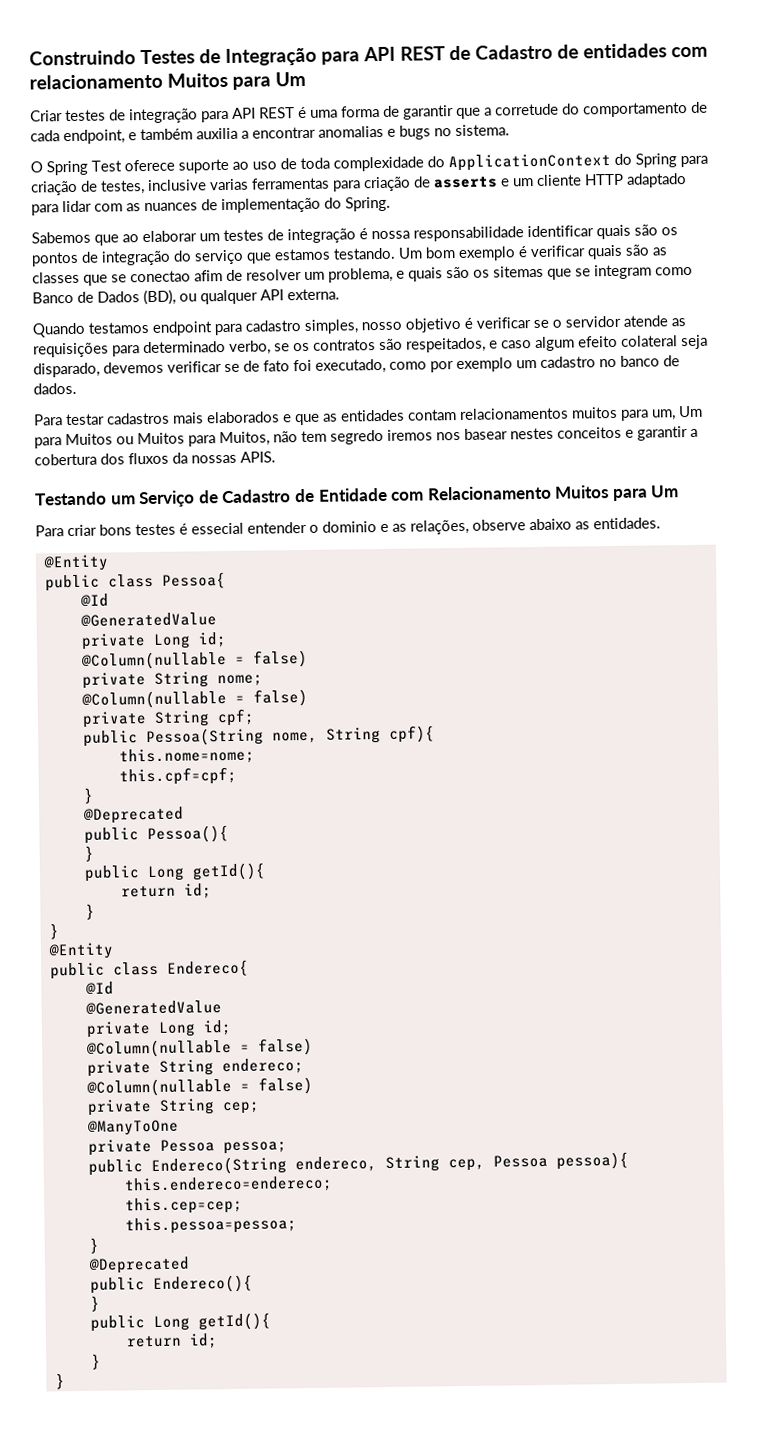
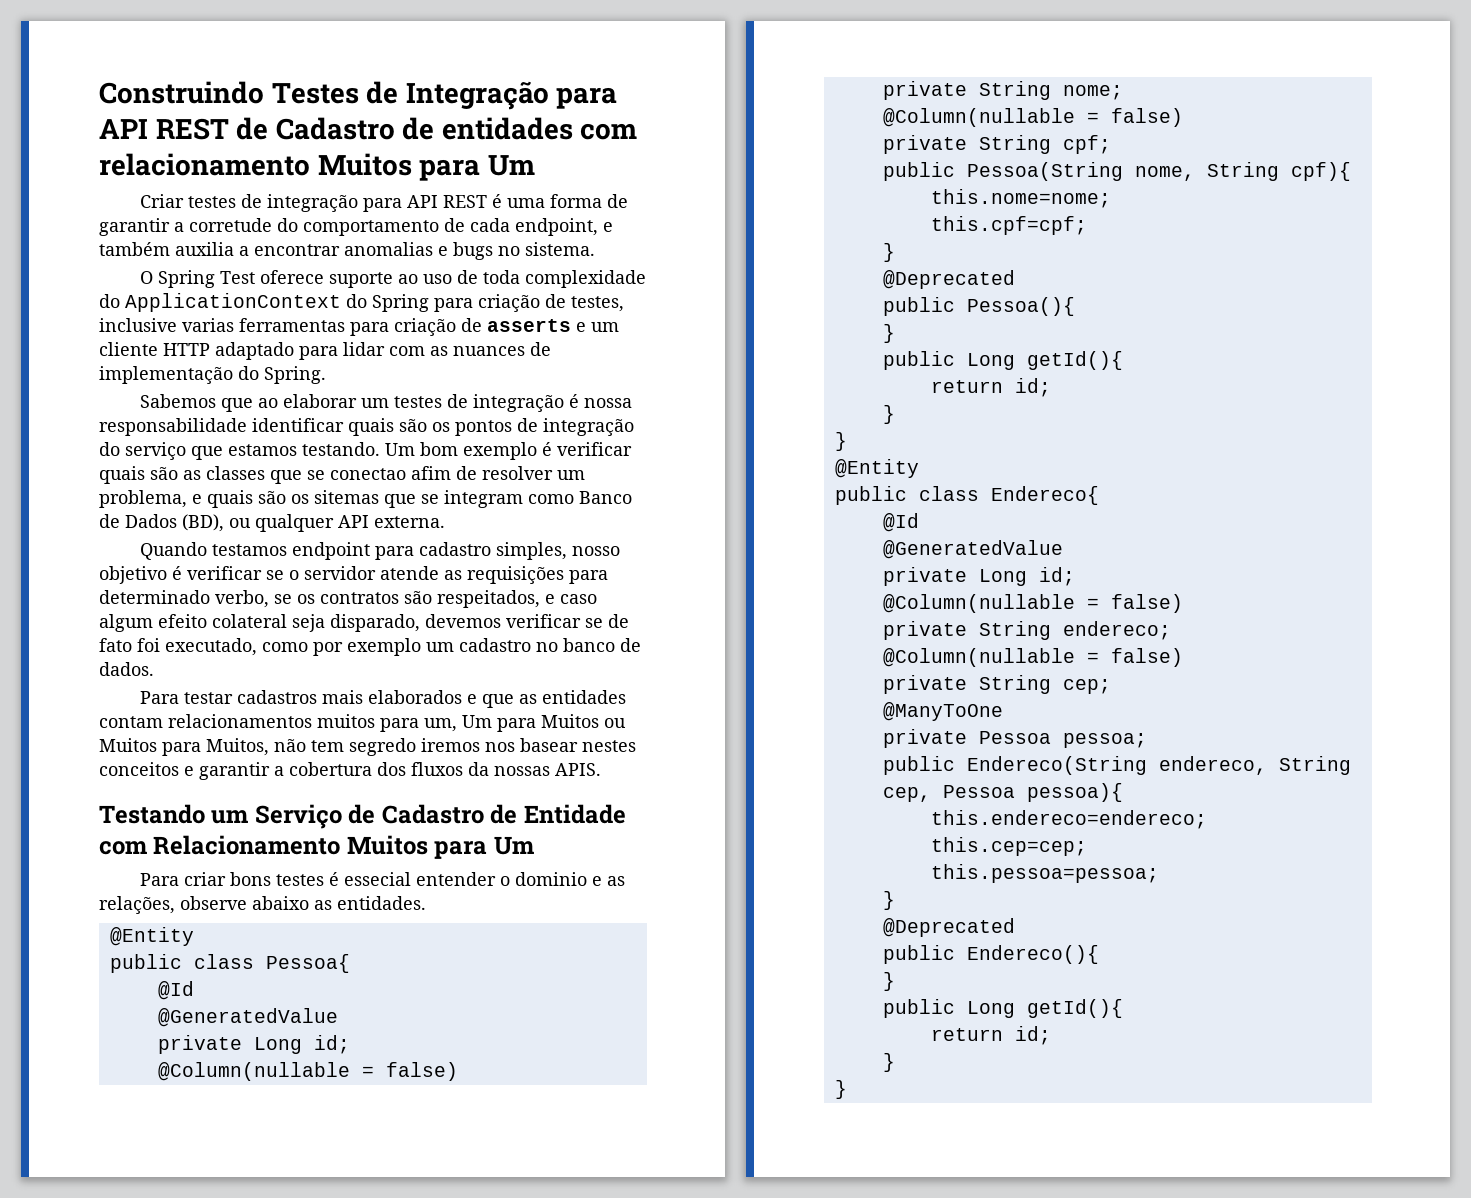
- Criar testes de integração para API REST é uma forma de garantir que a corretude do comportamento de cada endpoint, e também auxilia a encontrar anomalias e bugs no sistema.
+ Criar testes de integração para API REST é uma forma de garantir a corretude do comportamento de cada endpoint, e também auxilia a encontrar anomalias e bugs no sistema.

